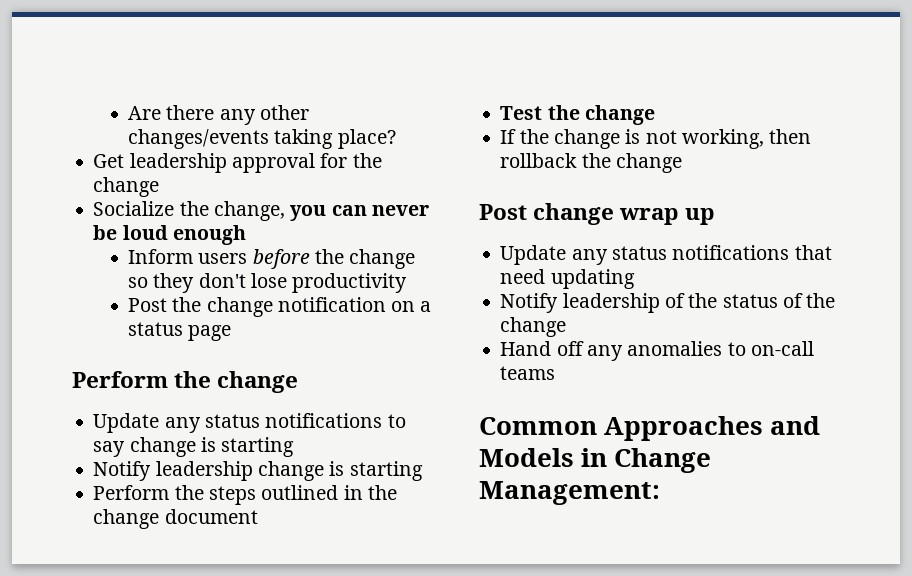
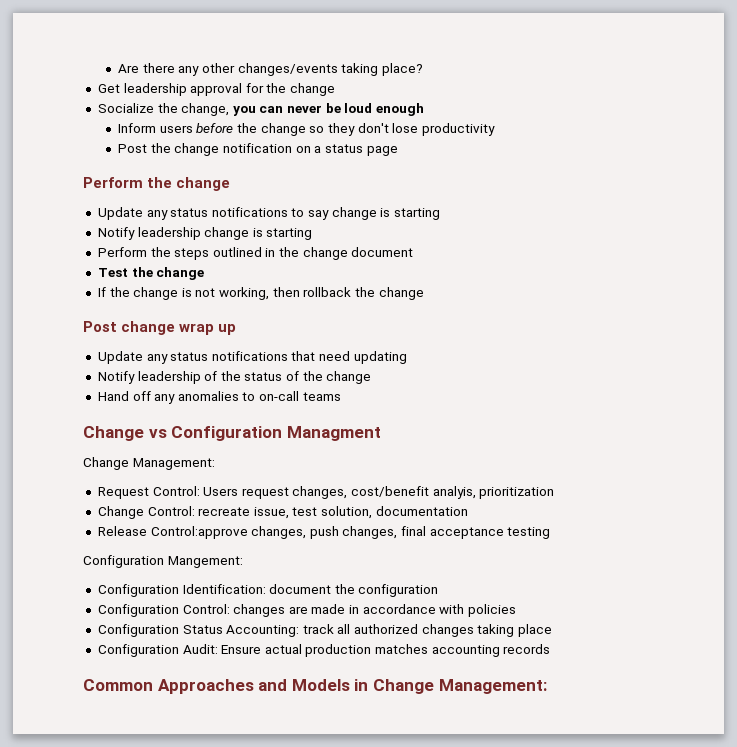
+ Change vs Configuration Managment
+ Change Management:
+ Request Control: Users request changes, cost/benefit analyis, prioritization
+ Change Control: recreate issue, test solution, documentation
+ Release Control:approve changes, push changes, final acceptance testing
+ Configuration Mangement:
+ Configuration Identification: document the configuration
+ Configuration Control: changes are made in accordance with policies
+ Configuration Status Accounting: track all authorized changes taking place
+ Configuration Audit: Ensure actual production matches accounting records

